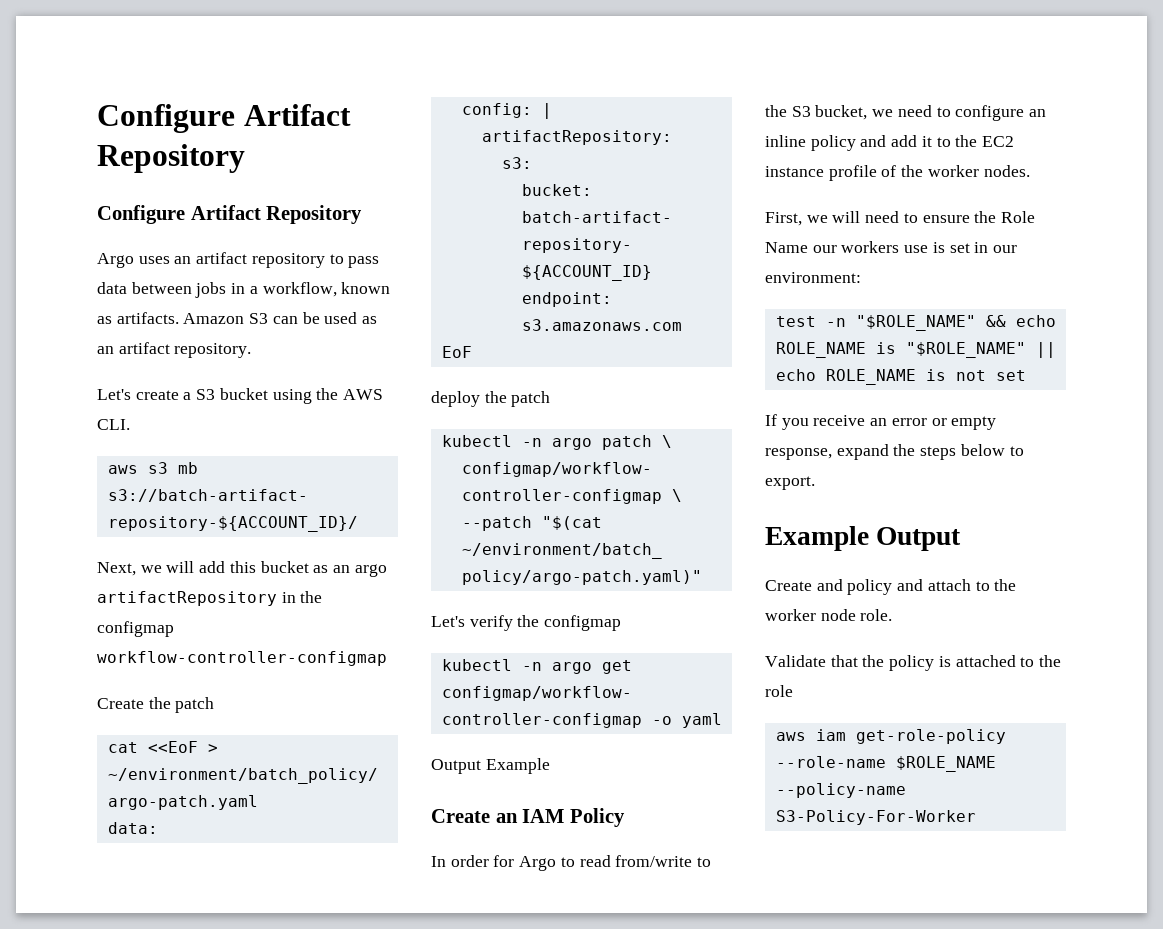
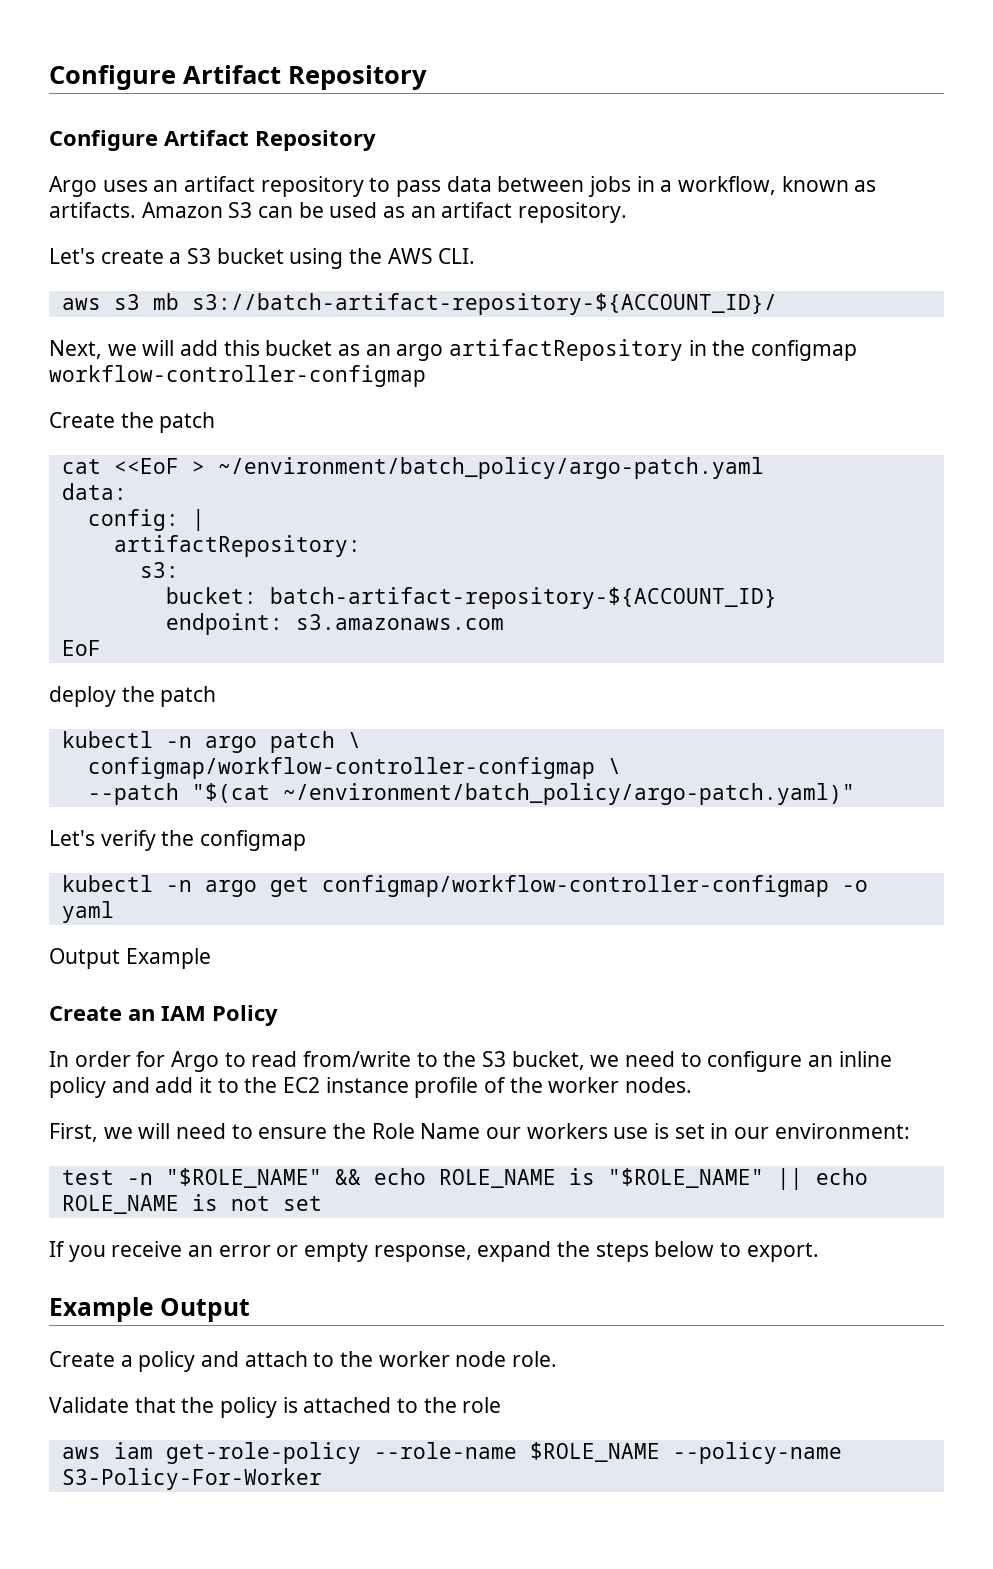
- Create and policy and attach to the worker node role.
+ Create a policy and attach to the worker node role.

